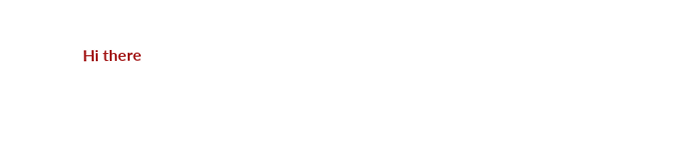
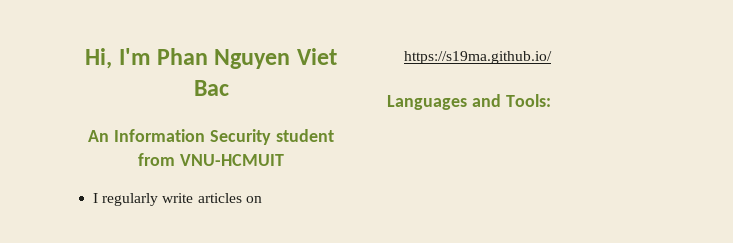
- Hi there
+ Hi, I'm Phan Nguyen Viet Bac
+ An Information Security student from VNU-HCMUIT
+ I regularly write articles on https://s19ma.github.io/
+ Languages and Tools:

